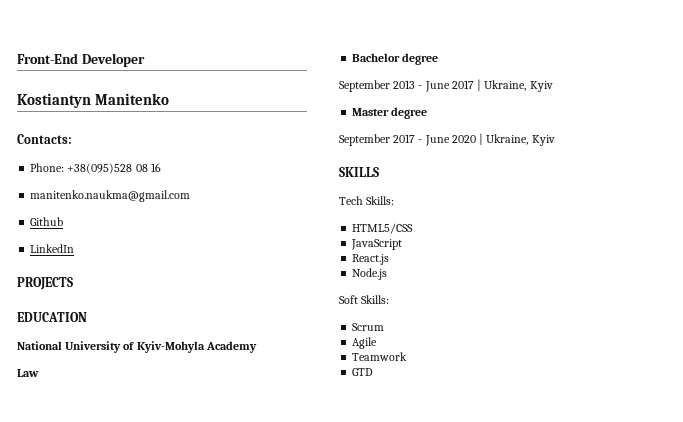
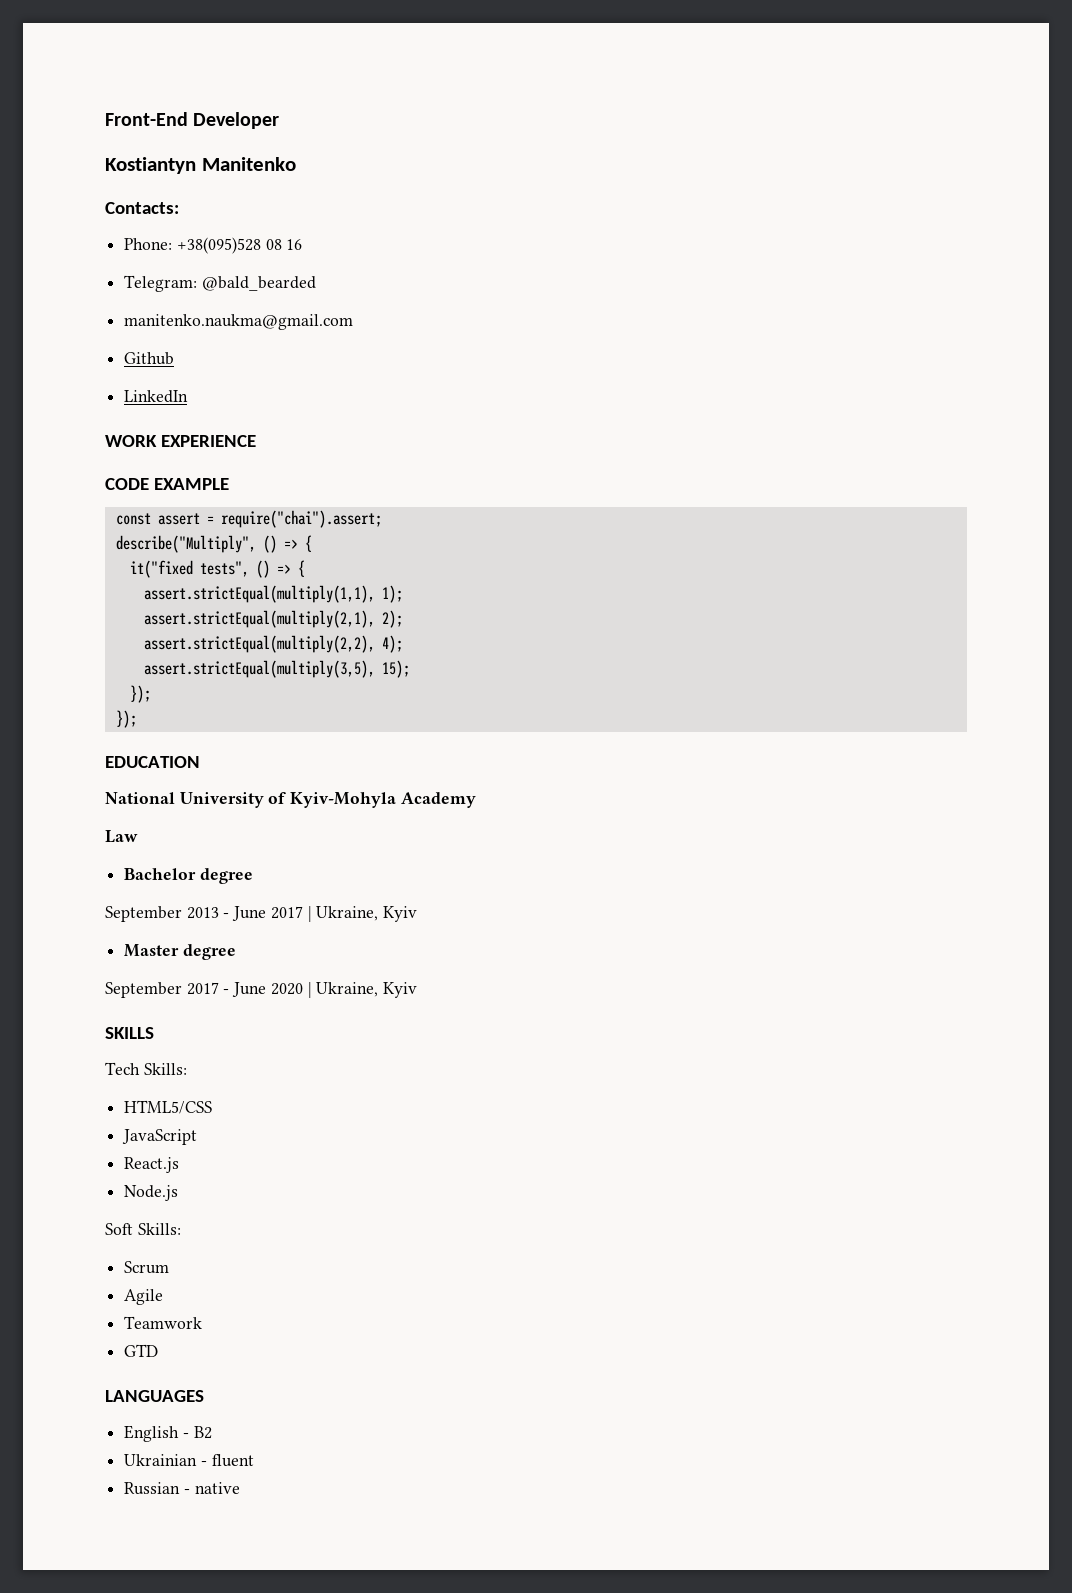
+ Telegram: @bald_bearded
- PROJECTS
+ WORK EXPERIENCE
+ CODE EXAMPLE
+ const assert = require("chai").assert;
+ describe("Multiply", () => {
+ it("fixed tests", () => {
+ assert.strictEqual(multiply(1,1), 1);
+ assert.strictEqual(multiply(2,1), 2);
+ assert.strictEqual(multiply(2,2), 4);
+ assert.strictEqual(multiply(3,5), 15);
+ });
+ });
+ LANGUAGES
+ English - B2
+ Ukrainian - fluent
+ Russian - native

